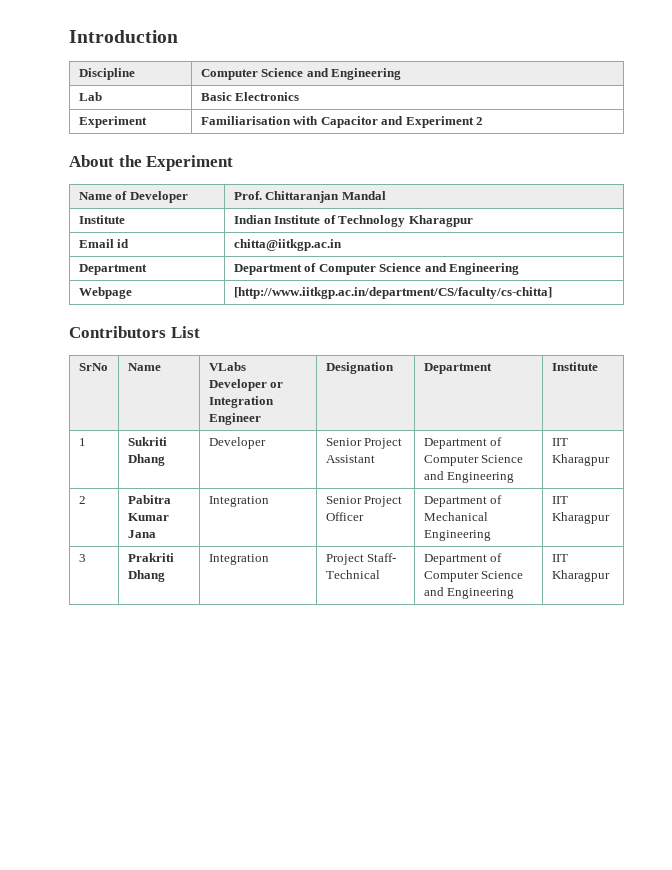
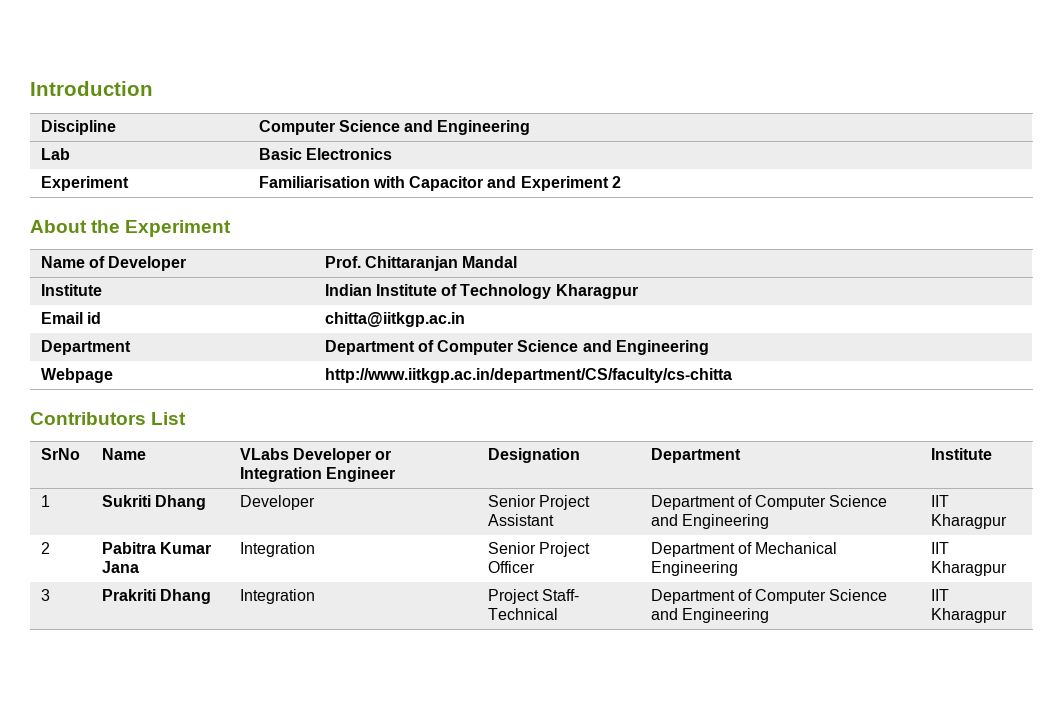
- Webpage | [http://www.iitkgp.ac.in/department/CS/faculty/cs-chitta]
+ Webpage | http://www.iitkgp.ac.in/department/CS/faculty/cs-chitta

